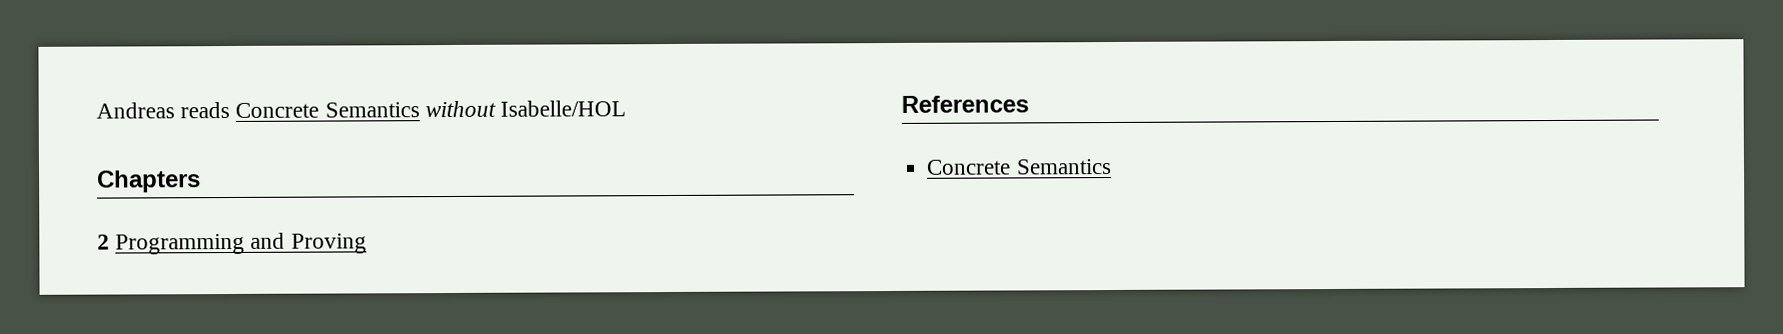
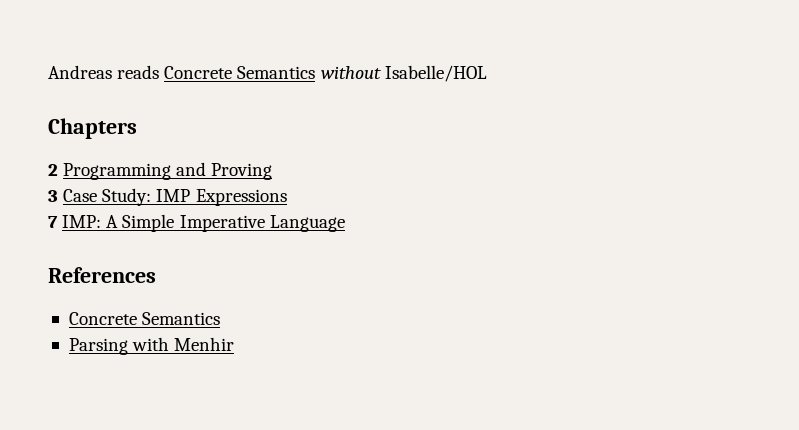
+ 3 Case Study: IMP Expressions
+ 7 IMP: A Simple Imperative Language
+ Parsing with Menhir

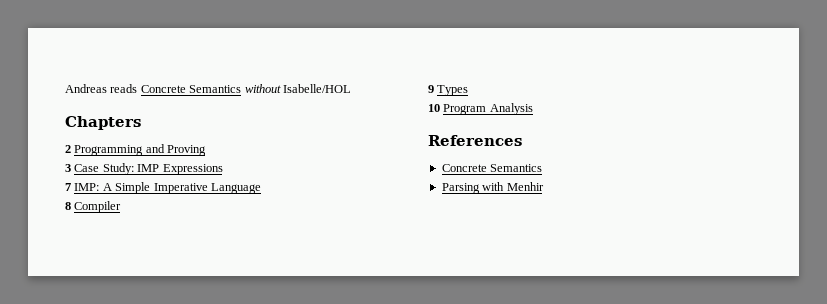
+ 8 Compiler
+ 9 Types
+ 10 Program Analysis

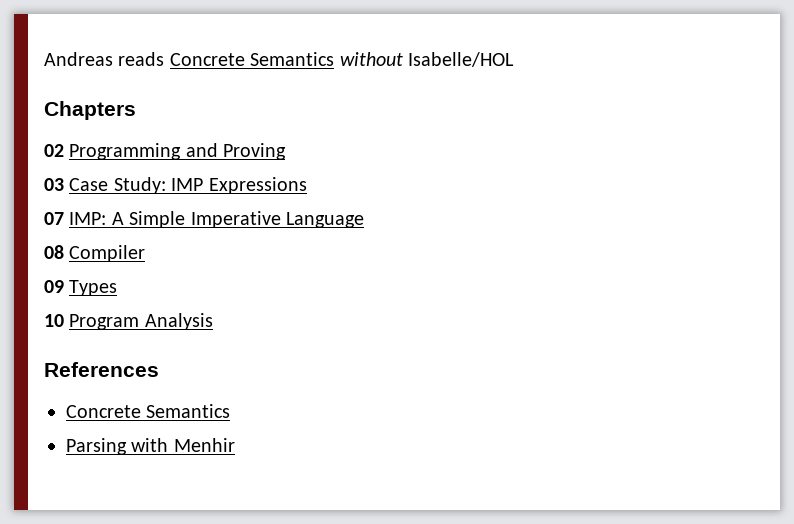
- 2 Programming and Proving
+ 02 Programming and Proving
- 3 Case Study: IMP Expressions
+ 03 Case Study: IMP Expressions
- 7 IMP: A Simple Imperative Language
+ 07 IMP: A Simple Imperative Language
- 8 Compiler
+ 08 Compiler
- 9 Types
+ 09 Types

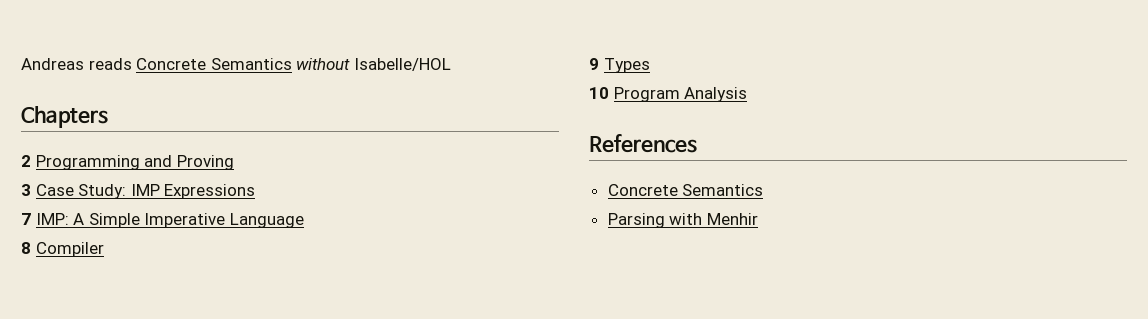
- 02 Programming and Proving
+ 2 Programming and Proving
- 03 Case Study: IMP Expressions
+ 3 Case Study: IMP Expressions
- 07 IMP: A Simple Imperative Language
+ 7 IMP: A Simple Imperative Language
- 08 Compiler
+ 8 Compiler
- 09 Types
+ 9 Types

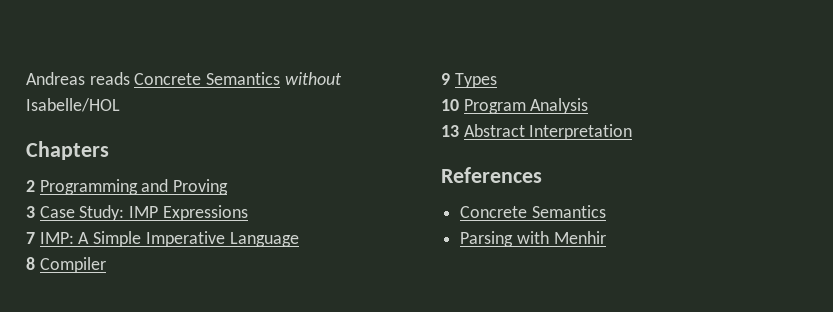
+ 13 Abstract Interpretation

